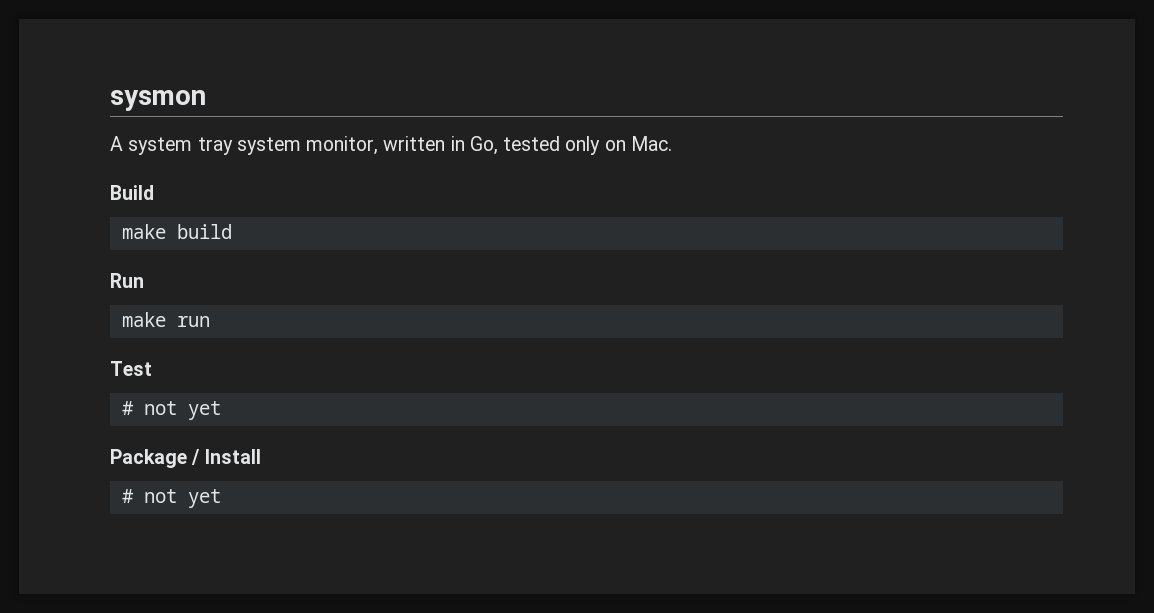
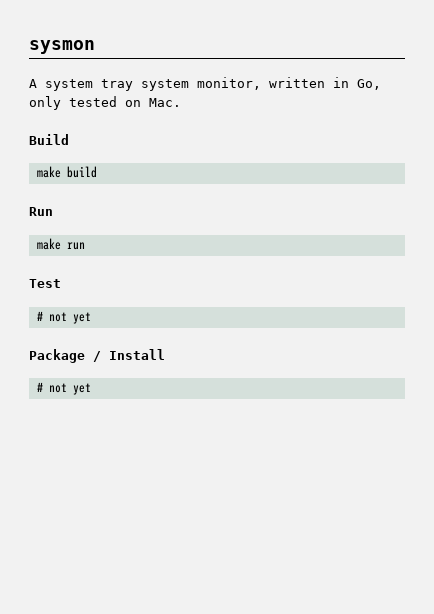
- A system tray system monitor, written in Go, tested only on Mac.
+ A system tray system monitor, written in Go, only tested on Mac.

